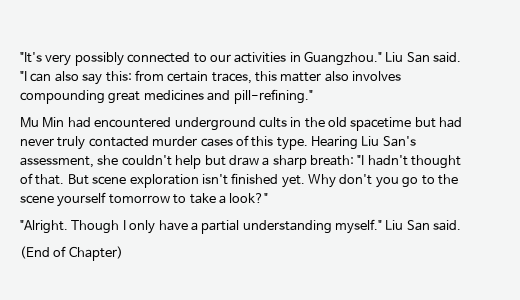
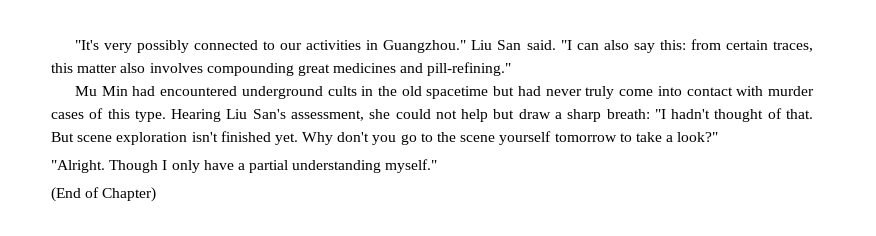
- Mu Min had encountered underground cults in the old spacetime but had never truly contacted murder cases of this type.
+ Mu Min had encountered underground cults in the old spacetime but had never truly come into contact with murder cases of this type.
- Hearing Liu San's assessment, she couldn't help but draw a sharp breath: "I hadn't thought of that.
+ Hearing Liu San's assessment, she could not help but draw a sharp breath: "I hadn't thought of that.
- Though I only have a partial understanding myself." Liu San said.
+ Though I only have a partial understanding myself."

